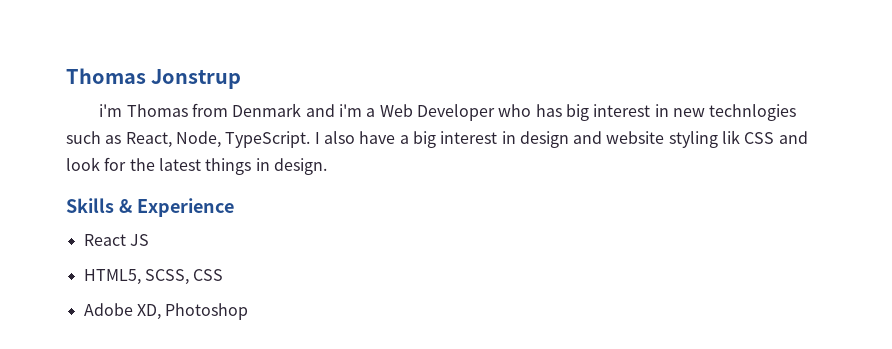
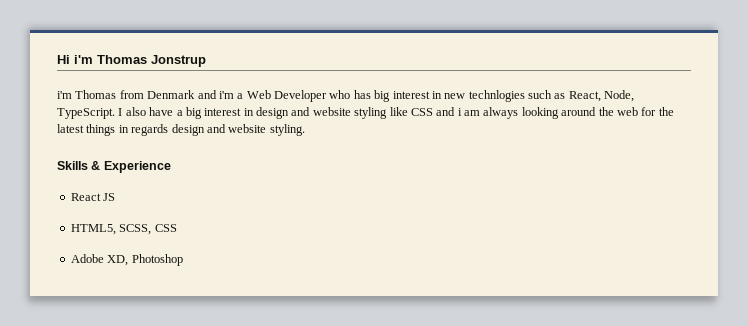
- Thomas Jonstrup
+ Hi i'm Thomas Jonstrup
- I also have a big interest in design and website styling lik CSS and look for the latest things in design.
+ I also have a big interest in design and website styling like CSS and i am always looking around the web for the latest things in regards design and website styling.

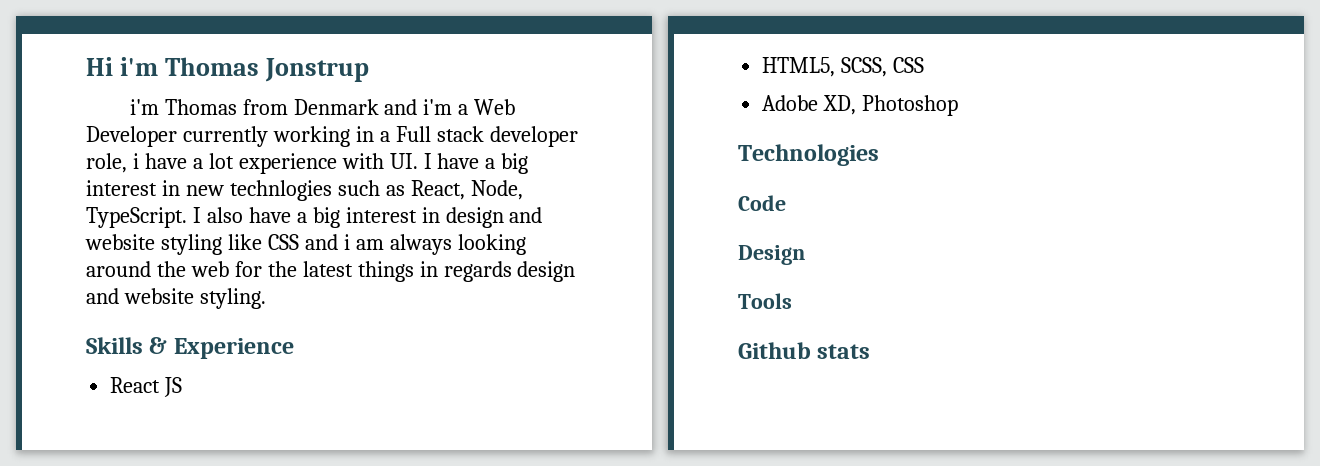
- i'm Thomas from Denmark and i'm a Web Developer who has big interest in new technlogies such as React, Node, TypeScript.
+ i'm Thomas from Denmark and i'm a Web Developer currently working in a Full stack developer role, i have a lot experience with UI. I have a big interest in new technlogies such as React, Node, TypeScript.
+ Technologies
+ Code
+ Design
+ Tools
+ Github stats

